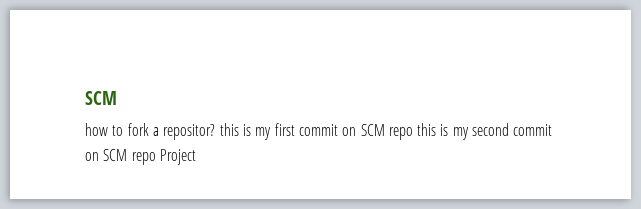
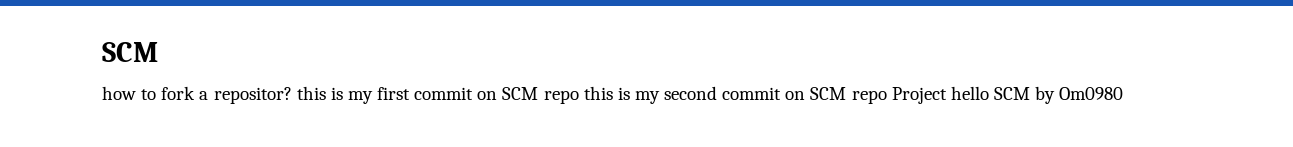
- how to fork a repositor? this is my first commit on SCM repo this is my second commit on SCM repo Project
+ how to fork a repositor? this is my first commit on SCM repo this is my second commit on SCM repo Project hello SCM by Om0980

